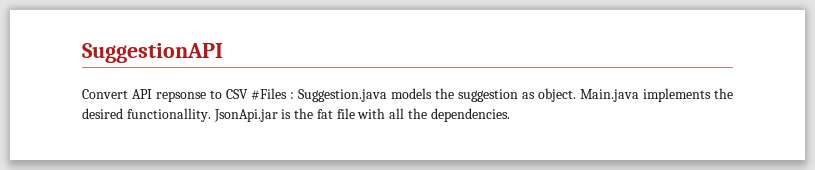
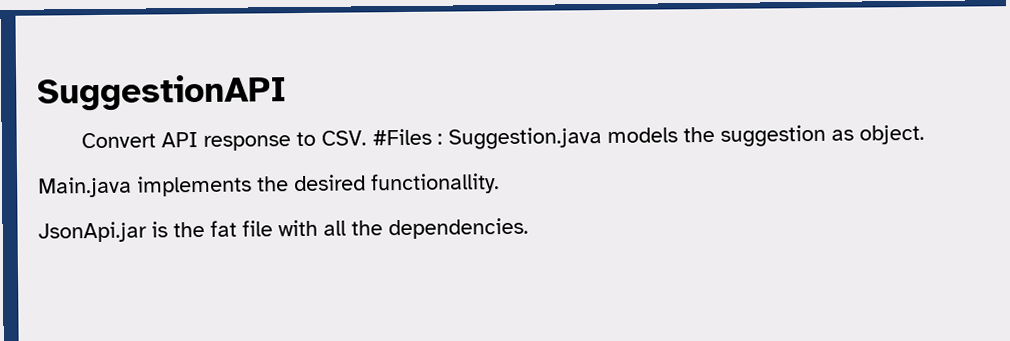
- Convert API repsonse to CSV #Files : Suggestion.java models the suggestion as object. Main.java implements the desired functionallity. JsonApi.jar is the fat file with all the dependencies.
+ Convert API response to CSV. #Files : Suggestion.java models the suggestion as object.
+ Main.java implements the desired functionallity.
+ JsonApi.jar is the fat file with all the dependencies.

